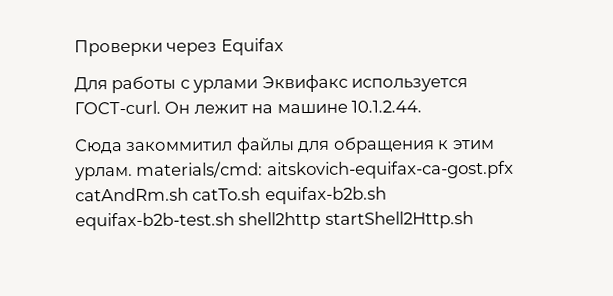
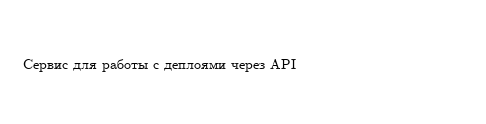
- Проверки через Equifax
- Для работы с урлами Эквифакс используется ГОСТ-curl. Он лежит на машине 10.1.2.44.
- Сюда закоммитил файлы для обращения к этим урлам. materials/cmd: aitskovich-equifax-ca-gost.pfx catAndRm.sh catTo.sh equifax-b2b.sh equifax-b2b-test.sh shell2http startShell2Http.sh
+ Сервис для работы с деплоями через API

